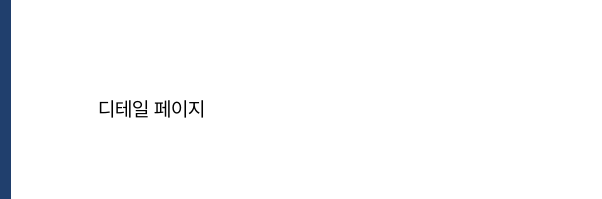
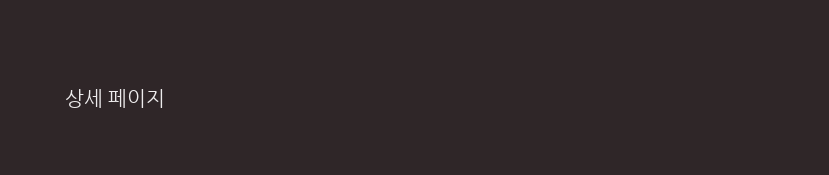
- 디테일 페이지
+ 상세 페이지

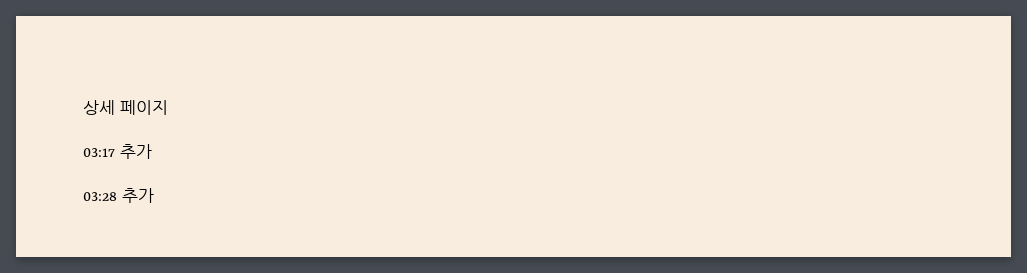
+ 03:17 추가
+ 03:28 추가

